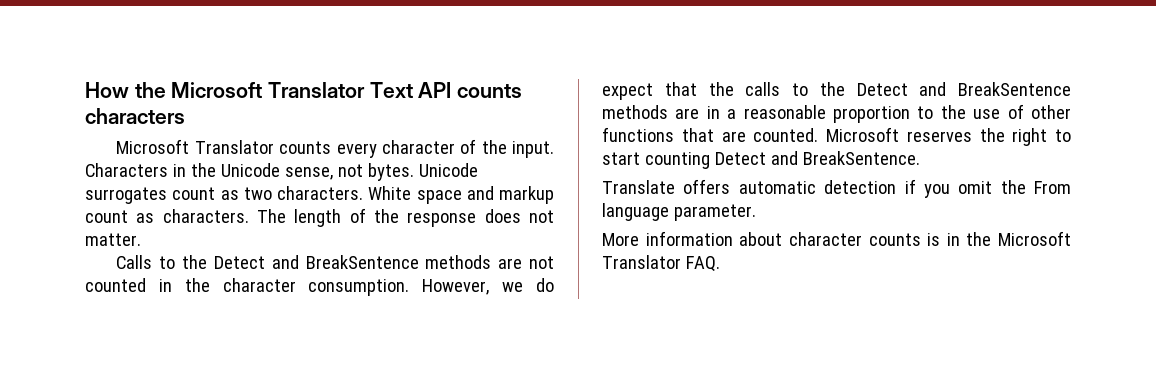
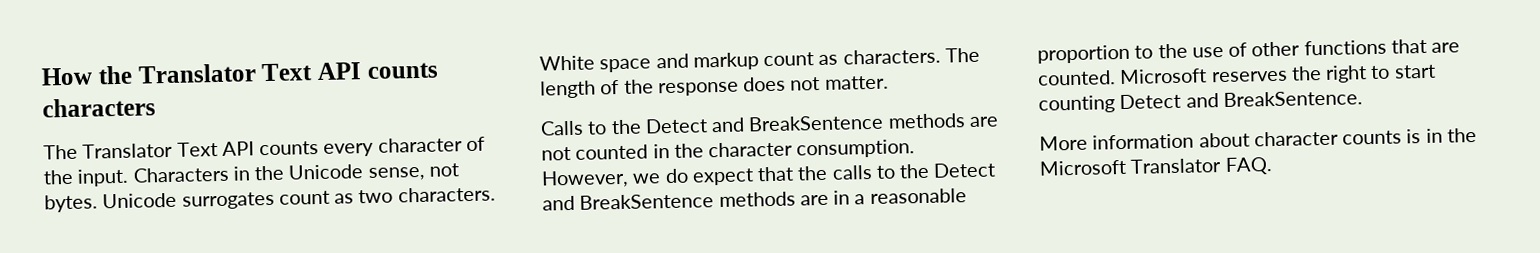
- How the Microsoft Translator Text API counts characters
+ How the Translator Text API counts characters
- Microsoft Translator counts every character of the input.
+ The Translator Text API counts every character of the input.
- Translate offers automatic detection if you omit the From language parameter.

